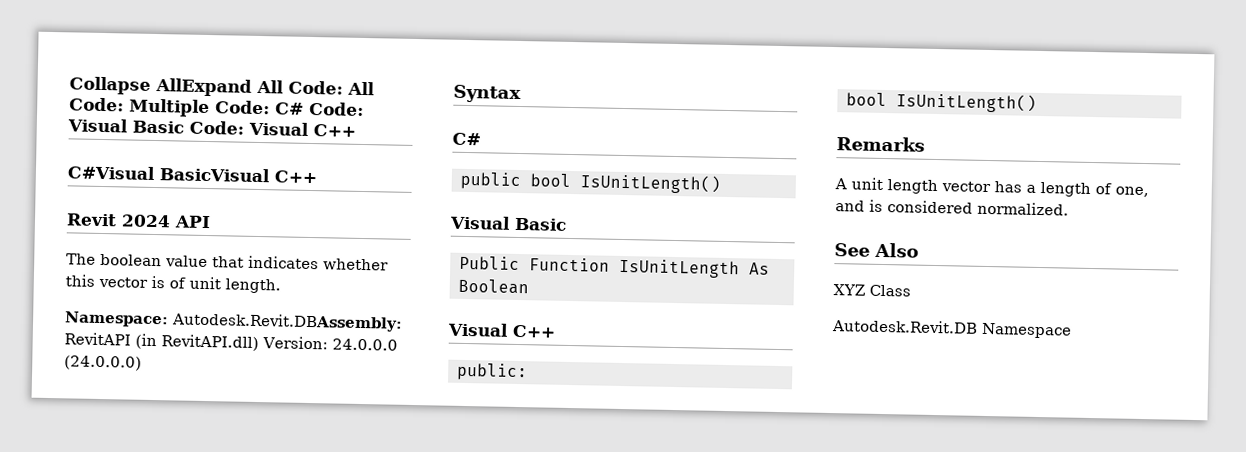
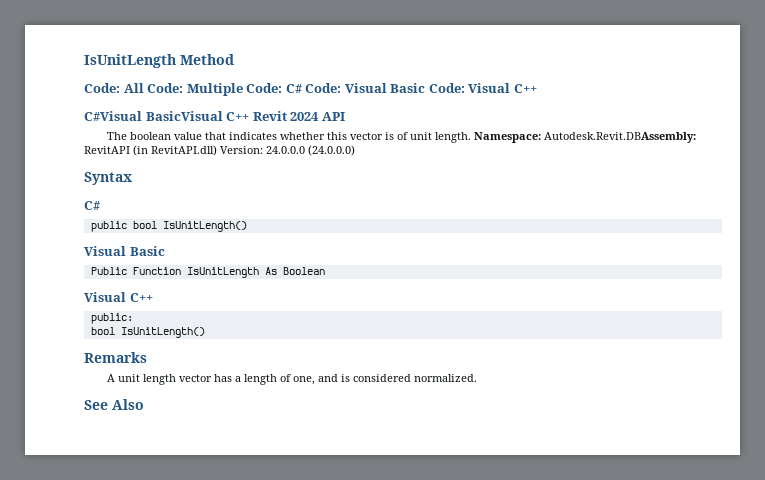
- Collapse AllExpand All Code: All Code: Multiple Code: C# Code: Visual Basic Code: Visual C++
+ IsUnitLength Method
+ Code: All Code: Multiple Code: C# Code: Visual Basic Code: Visual C++
- C#Visual BasicVisual C++
- Revit 2024 API
+ C#Visual BasicVisual C++ Revit 2024 API
- The boolean value that indicates whether this vector is of unit length.
- Namespace: Autodesk.Revit.DBAssembly: RevitAPI (in RevitAPI.dll) Version: 24.0.0.0 (24.0.0.0)
+ The boolean value that indicates whether this vector is of unit length. Namespace: Autodesk.Revit.DBAssembly: RevitAPI (in RevitAPI.dll) Version: 24.0.0.0 (24.0.0.0)
- XYZ Class
- Autodesk.Revit.DB Namespace

